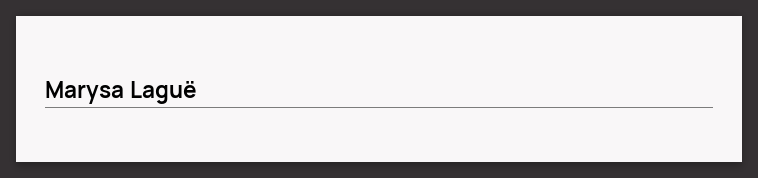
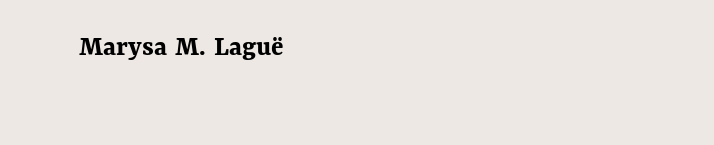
- Marysa Laguë
+ Marysa M. Laguë

